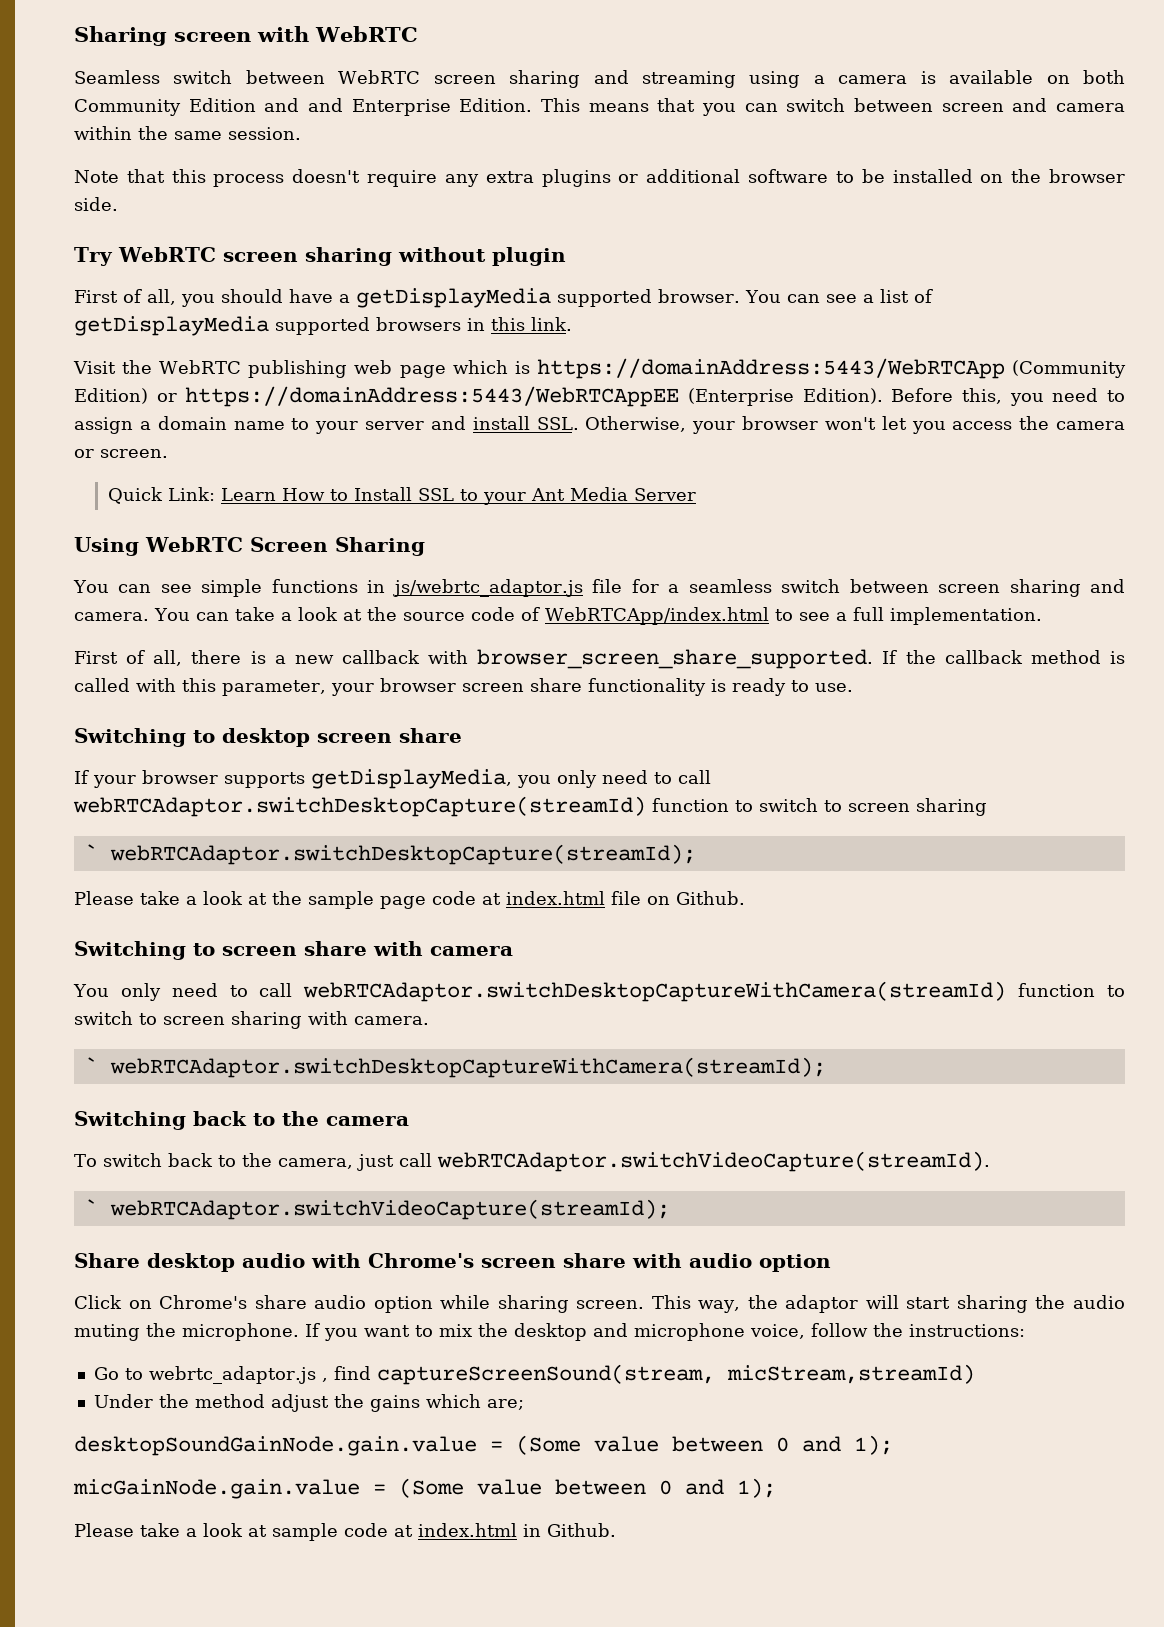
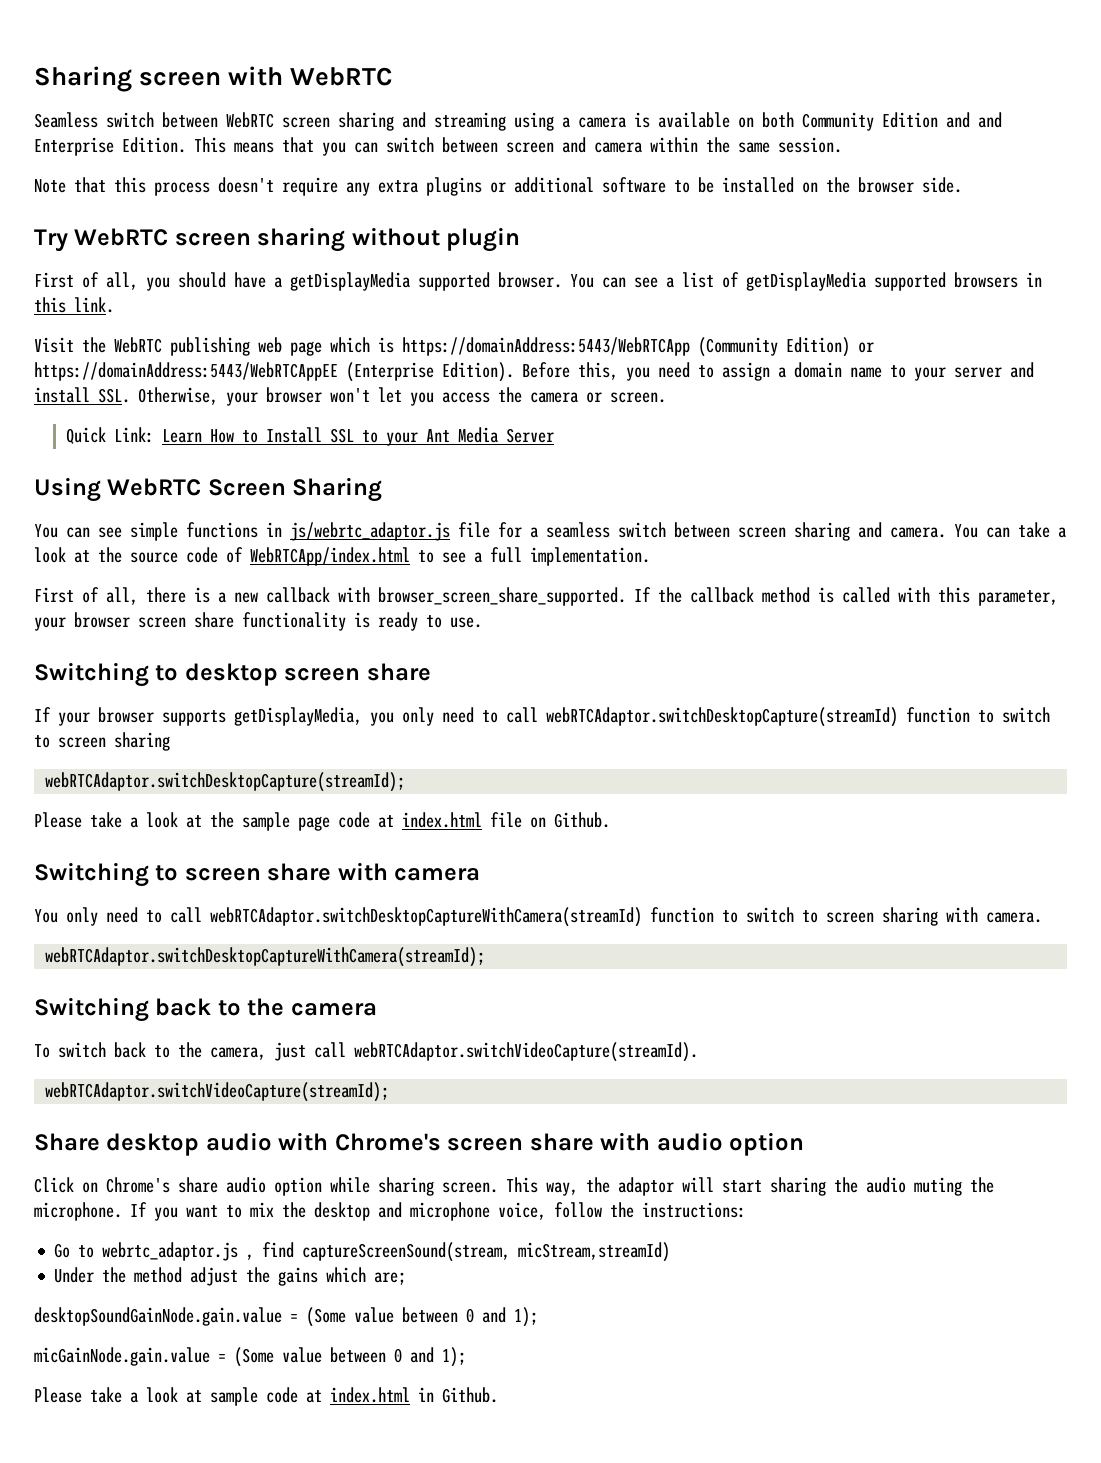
- ` webRTCAdaptor.switchDesktopCapture(streamId);
+ webRTCAdaptor.switchDesktopCapture(streamId);
- ` webRTCAdaptor.switchDesktopCaptureWithCamera(streamId);
+ webRTCAdaptor.switchDesktopCaptureWithCamera(streamId);
- ` webRTCAdaptor.switchVideoCapture(streamId);
+ webRTCAdaptor.switchVideoCapture(streamId);

